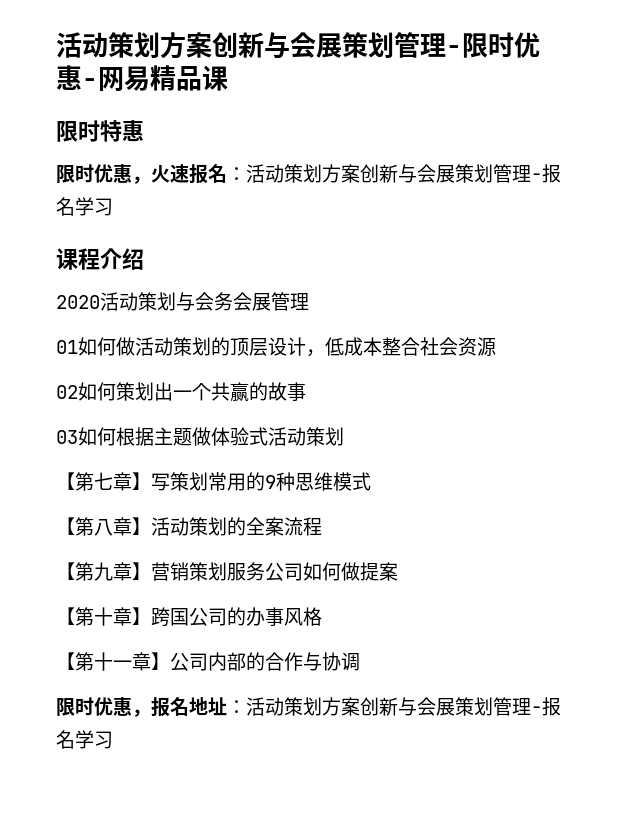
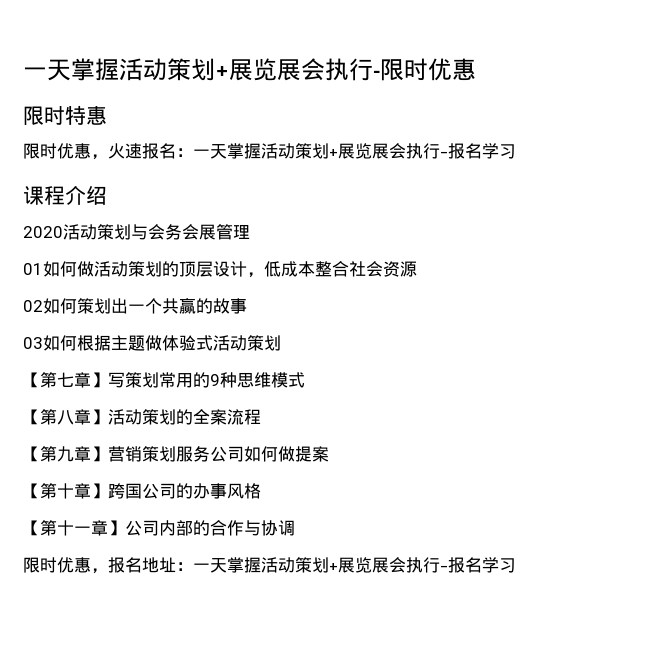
- 活动策划方案创新与会展策划管理-限时优惠-网易精品课
+ 一天掌握活动策划+展览展会执行-限时优惠
- 限时优惠，火速报名：活动策划方案创新与会展策划管理-报名学习
+ 限时优惠，火速报名：一天掌握活动策划+展览展会执行-报名学习
- 限时优惠，报名地址：活动策划方案创新与会展策划管理-报名学习
+ 限时优惠，报名地址：一天掌握活动策划+展览展会执行-报名学习

